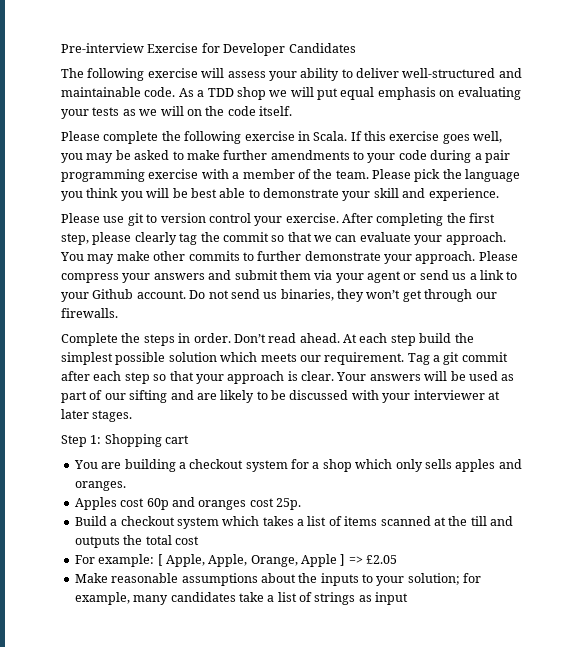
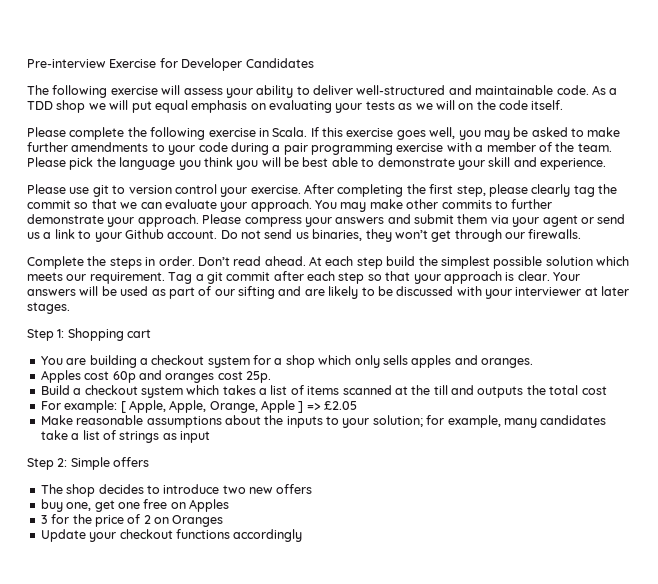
+ Step 2: Simple offers
+ The shop decides to introduce two new offers
+ buy one, get one free on Apples
+ 3 for the price of 2 on Oranges
+ Update your checkout functions accordingly

